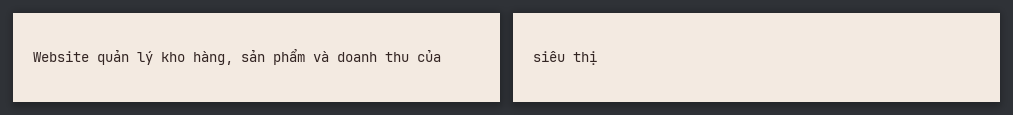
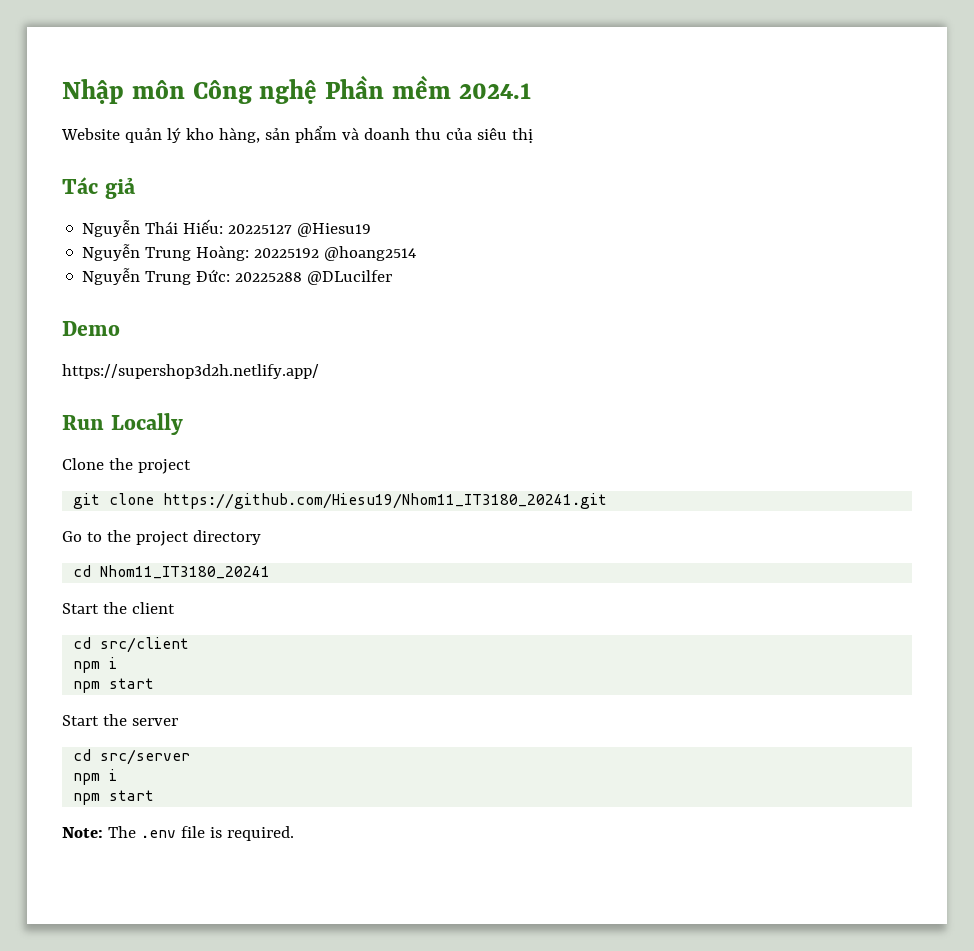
+ Nhập môn Công nghệ Phần mềm 2024.1
+ Tác giả
+ Nguyễn Thái Hiếu: 20225127 @Hiesu19
+ Nguyễn Trung Hoàng: 20225192 @hoang2514
+ Nguyễn Trung Đức: 20225288 @DLucilfer
+ Demo
+ https://supershop3d2h.netlify.app/
+ Run Locally
+ Clone the project
+ git clone https://github.com/Hiesu19/Nhom11_IT3180_20241.git
+ Go to the project directory
+ cd Nhom11_IT3180_20241
+ Start the client
+ cd src/client
+ npm i
+ npm start
+ Start the server
+ cd src/server
+ npm i
+ npm start
+ Note: The .env file is required.

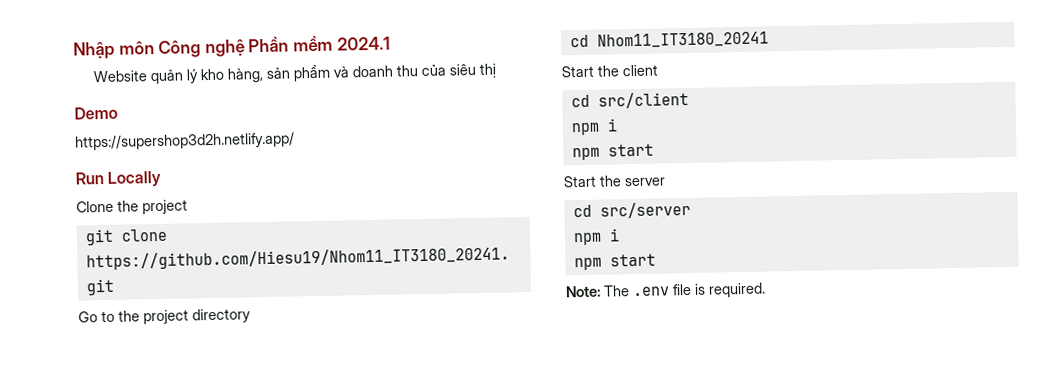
- Tác giả
- Nguyễn Thái Hiếu: 20225127 @Hiesu19
- Nguyễn Trung Hoàng: 20225192 @hoang2514
- Nguyễn Trung Đức: 20225288 @DLucilfer

